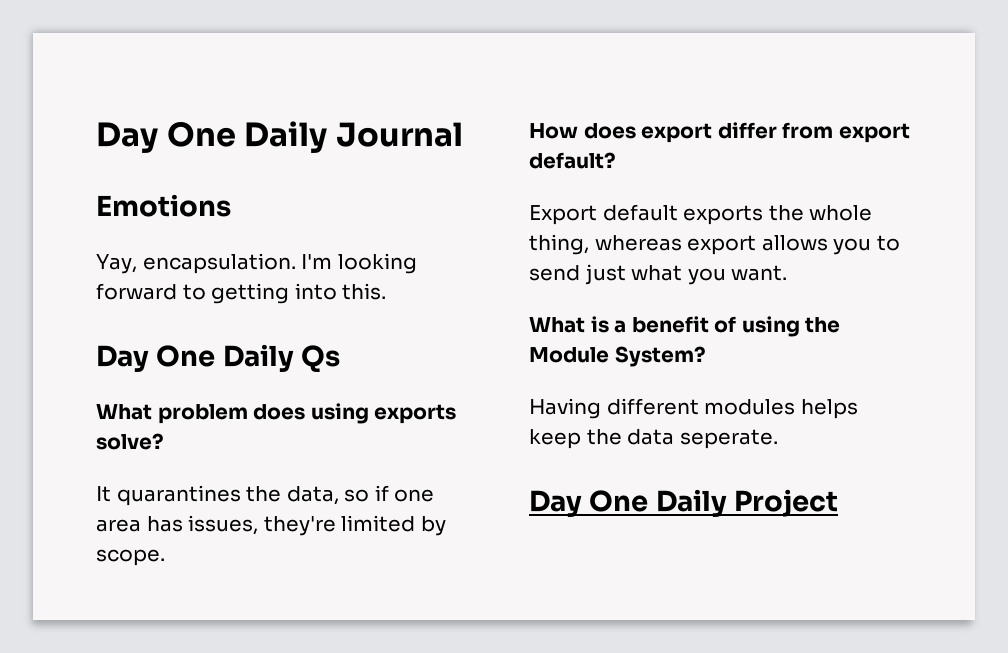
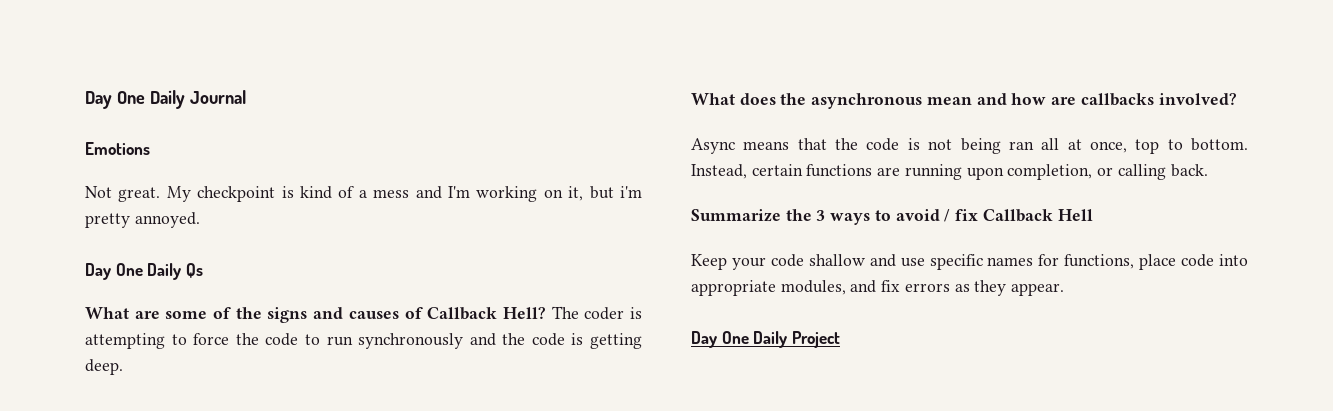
- Yay, encapsulation. I'm looking forward to getting into this.
+ Not great. My checkpoint is kind of a mess and I'm working on it, but i'm pretty annoyed.
- What problem does using exports solve?
- It quarantines the data, so if one area has issues, they're limited by scope.
- How does export differ from export default?
- Export default exports the whole thing, whereas export allows you to send just what you want.
- What is a benefit of using the Module System?
- Having different modules helps keep the data seperate.
+ What are some of the signs and causes of Callback Hell? The coder is attempting to force the code to run synchronously and the code is getting deep.
+ What does the asynchronous mean and how are callbacks involved?
+ Async means that the code is not being ran all at once, top to bottom. Instead, certain functions are running upon completion, or calling back.
+ Summarize the 3 ways to avoid / fix Callback Hell
+ Keep your code shallow and use specific names for functions, place code into appropriate modules, and fix errors as they appear.

